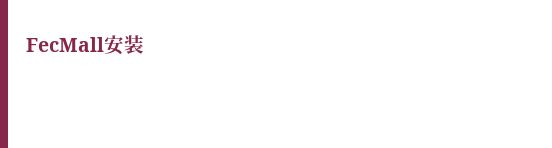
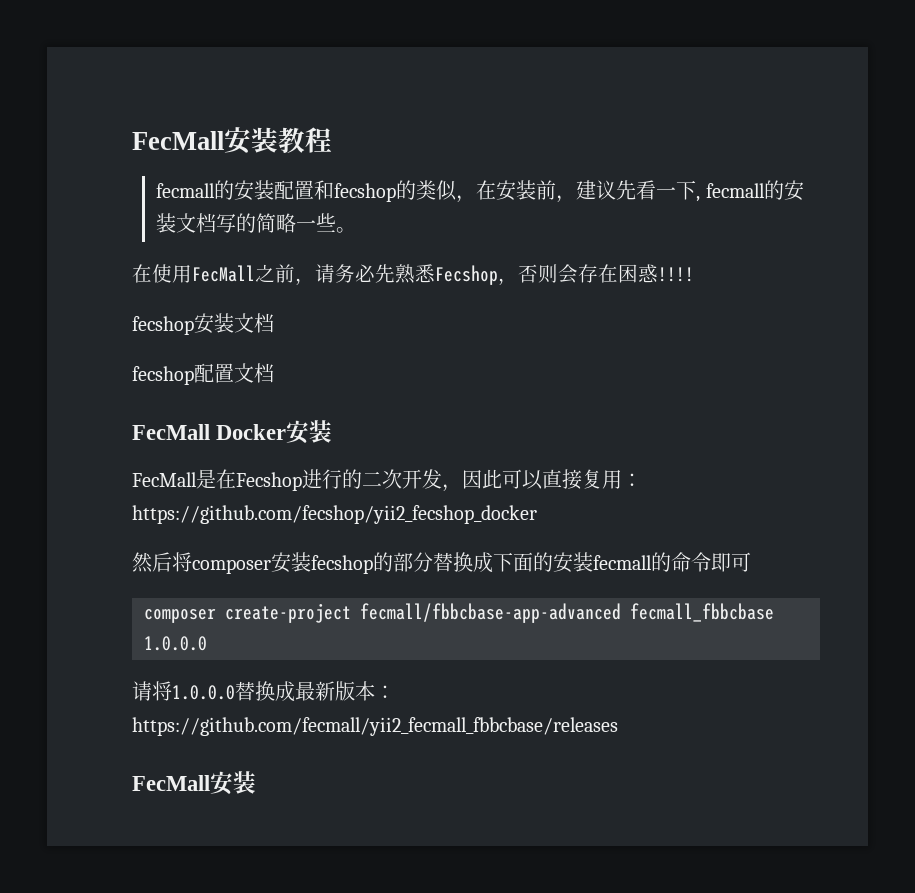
+ FecMall安装教程
+ fecmall的安装配置和fecshop的类似，在安装前，建议先看一下, fecmall的安装文档写的简略一些。
+ 在使用FecMall之前，请务必先熟悉Fecshop，否则会存在困惑!!!!
+ fecshop安装文档
+ fecshop配置文档
+ FecMall Docker安装
+ FecMall是在Fecshop进行的二次开发，因此可以直接复用：https://github.com/fecshop/yii2_fecshop_docker
+ 然后将composer安装fecshop的部分替换成下面的安装fecmall的命令即可
+ composer create-project fecmall/fbbcbase-app-advanced fecmall_fbbcbase 1.0.0.0
+ 请将1.0.0.0替换成最新版本：https://github.com/fecmall/yii2_fecmall_fbbcbase/releases

